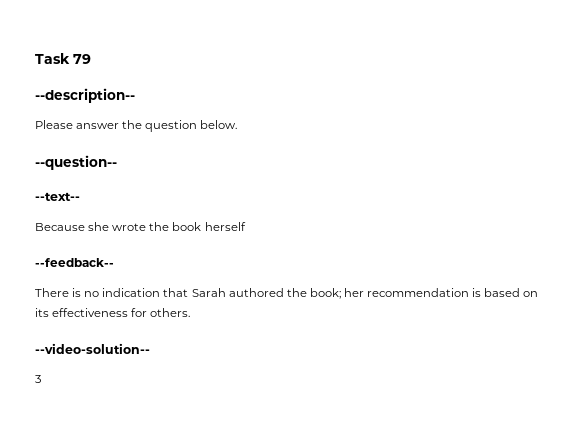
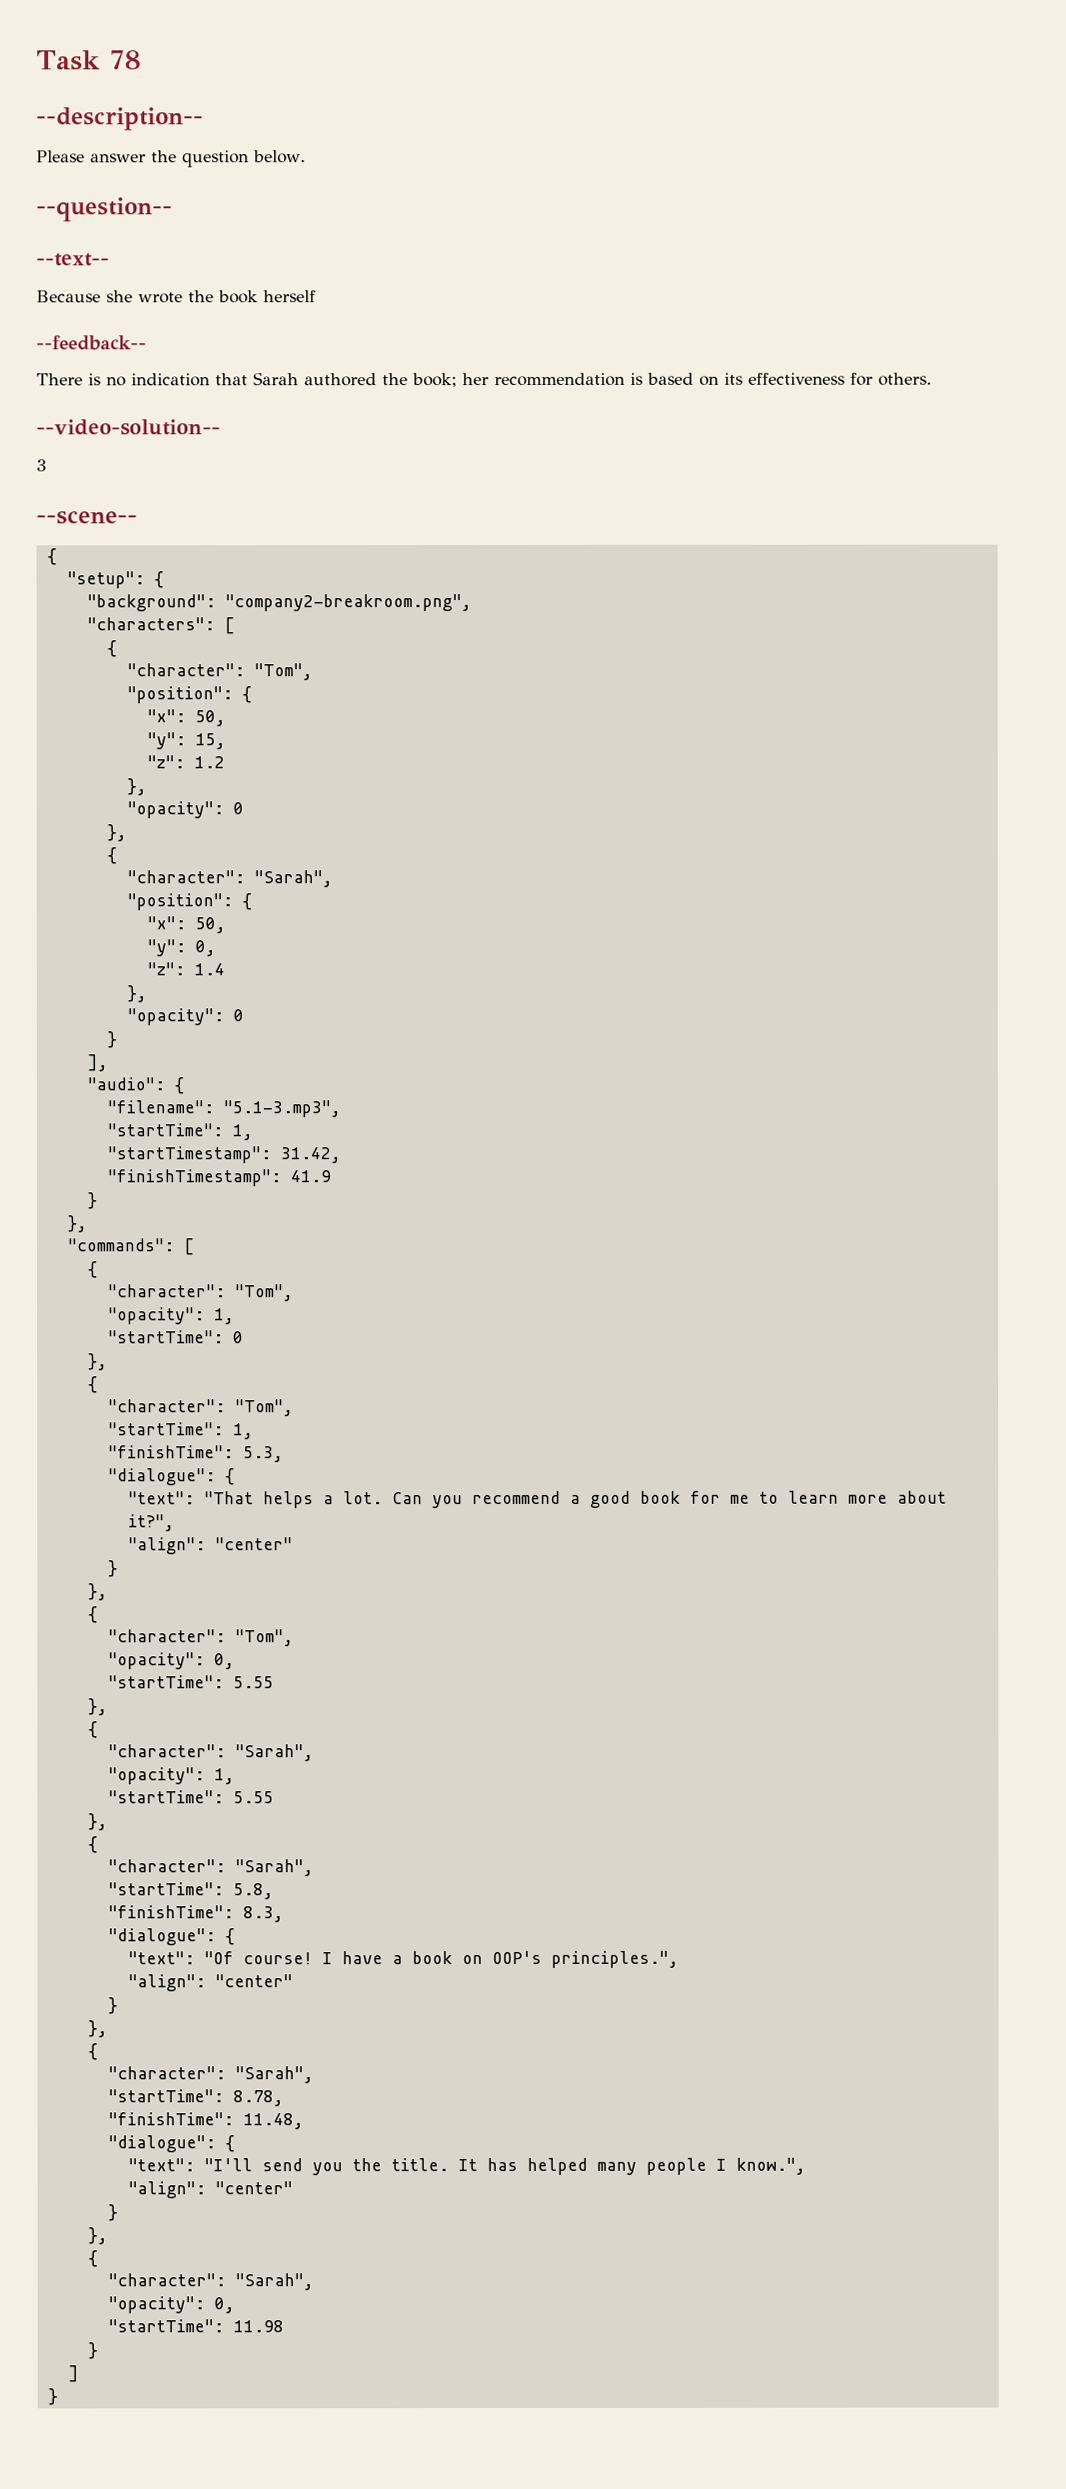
- Task 79
+ Task 78
+ --scene--
+ {
+ "setup": {
+ "background": "company2-breakroom.png",
+ "characters": [
+ {
+ "character": "Tom",
+ "position": {
+ "x": 50,
+ "y": 15,
+ "z": 1.2
+ },
+ "opacity": 0
+ },
+ {
+ "character": "Sarah",
+ "position": {
+ "x": 50,
+ "y": 0,
+ "z": 1.4
+ },
+ "opacity": 0
+ }
+ ],
+ "audio": {
+ "filename": "5.1-3.mp3",
+ "startTime": 1,
+ "startTimestamp": 31.42,
+ "finishTimestamp": 41.9
+ }
+ },
+ "commands": [
+ {
+ "character": "Tom",
+ "opacity": 1,
+ "startTime": 0
+ },
+ {
+ "character": "Tom",
+ "startTime": 1,
+ "finishTime": 5.3,
+ "dialogue": {
+ "text": "That helps a lot. Can you recommend a good book for me to learn more about it?",
+ "align": "center"
+ }
+ },
+ {
+ "character": "Tom",
+ "opacity": 0,
+ "startTime": 5.55
+ },
+ {
+ "character": "Sarah",
+ "opacity": 1,
+ "startTime": 5.55
+ },
+ {
+ "character": "Sarah",
+ "startTime": 5.8,
+ "finishTime": 8.3,
+ "dialogue": {
+ "text": "Of course! I have a book on OOP's principles.",
+ "align": "center"
+ }
+ },
+ {
+ "character": "Sarah",
+ "startTime": 8.78,
+ "finishTime": 11.48,
+ "dialogue": {
+ "text": "I'll send you the title. It has helped many people I know.",
+ "align": "center"
+ }
+ },
+ {
+ "character": "Sarah",
+ "opacity": 0,
+ "startTime": 11.98
+ }
+ ]
+ }

